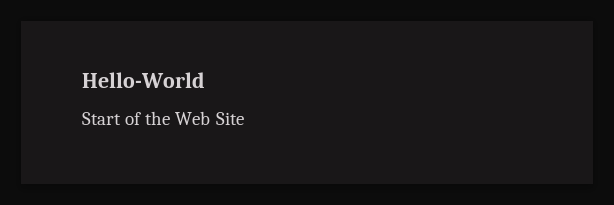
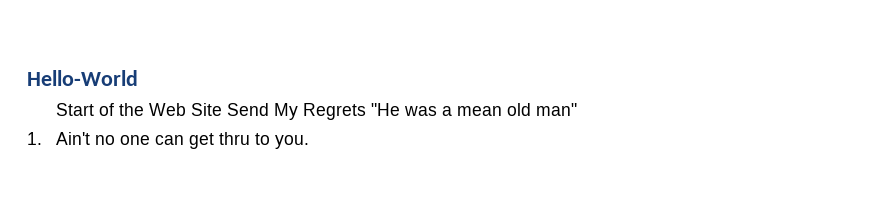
- Start of the Web Site
+ Start of the Web Site Send My Regrets "He was a mean old man"
+ 1. Ain't no one can get thru to you.

